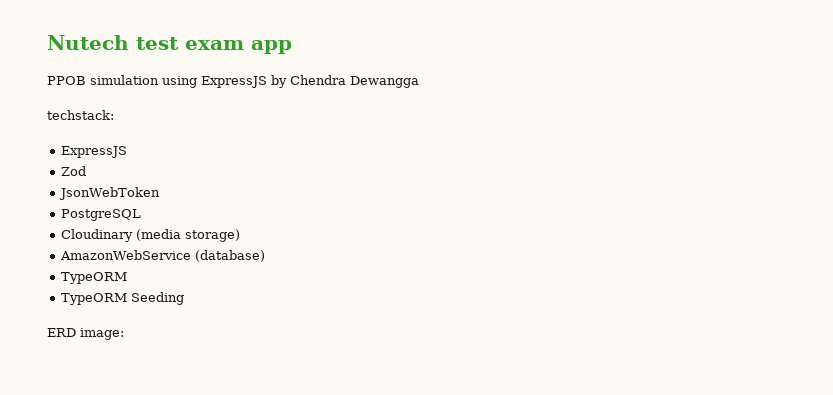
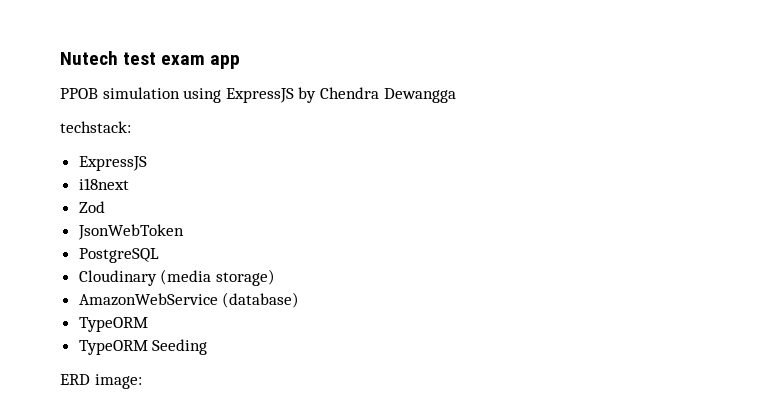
+ i18next

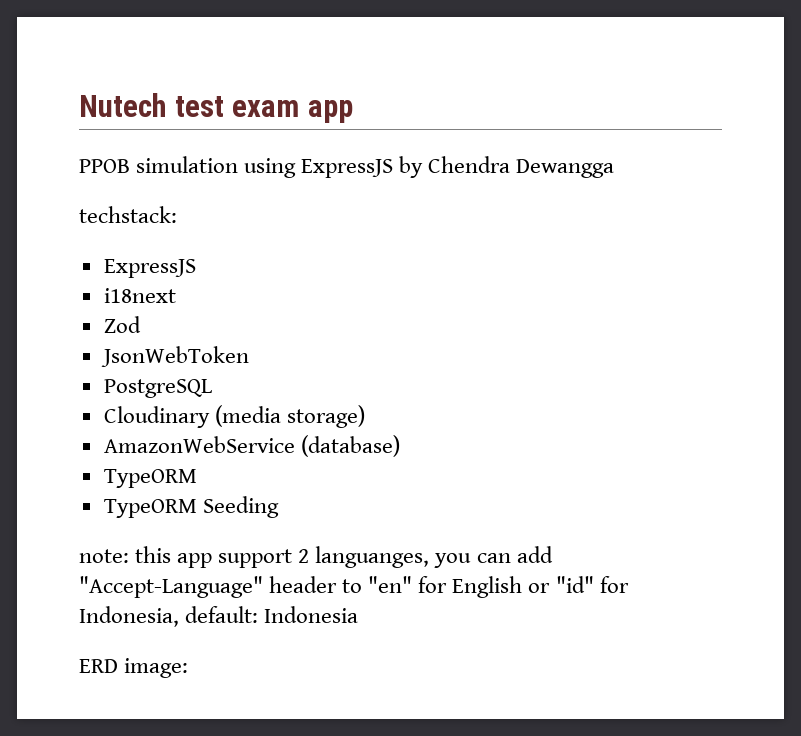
+ note: this app support 2 languanges, you can add "Accept-Language" header to "en" for English or "id" for Indonesia, default: Indonesia

